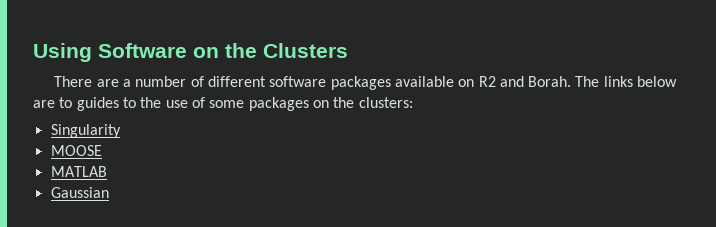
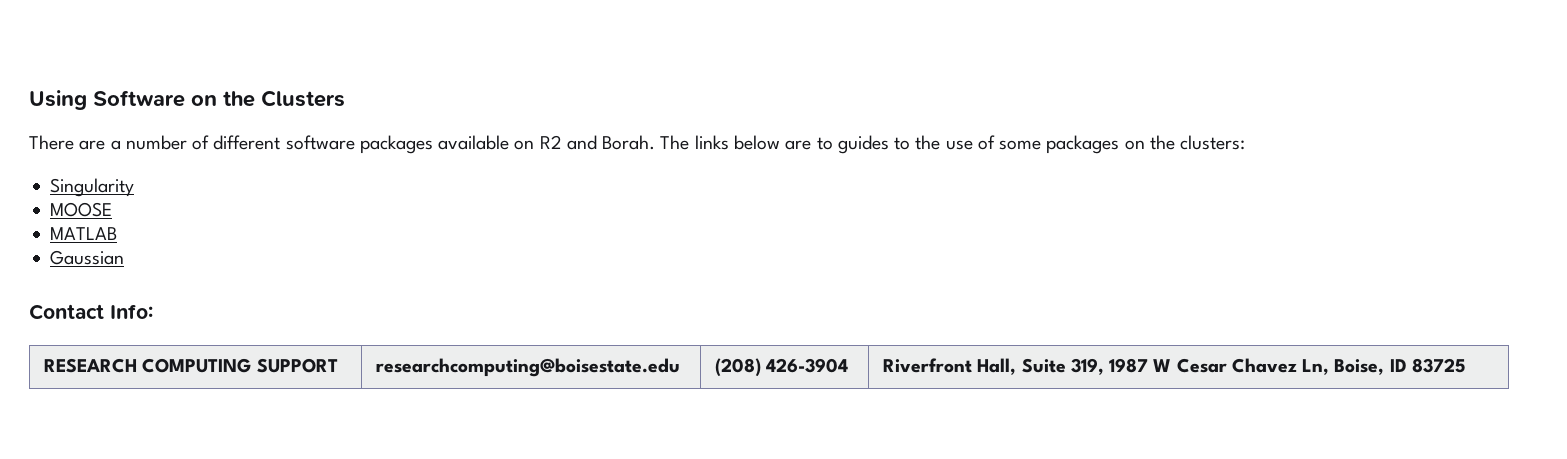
+ Contact Info:
+ RESEARCH COMPUTING SUPPORT | researchcomputing@boisestate.edu | (208) 426-3904 | Riverfront Hall, Suite 319, 1987 W Cesar Chavez Ln, Boise, ID 83725

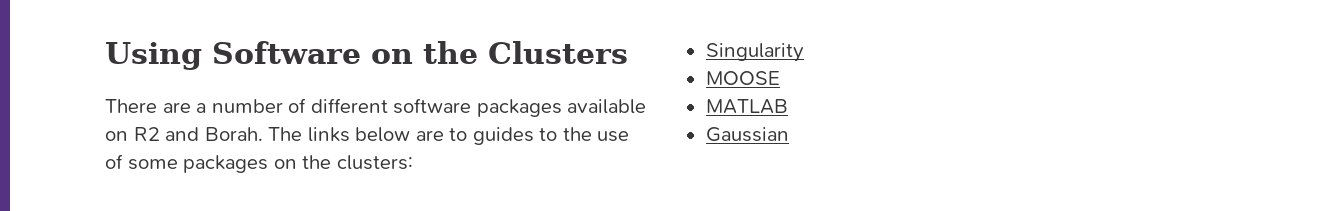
- Contact Info:
- RESEARCH COMPUTING SUPPORT | researchcomputing@boisestate.edu | (208) 426-3904 | Riverfront Hall, Suite 319, 1987 W Cesar Chavez Ln, Boise, ID 83725

